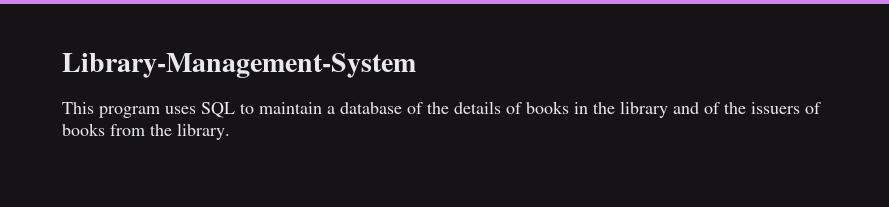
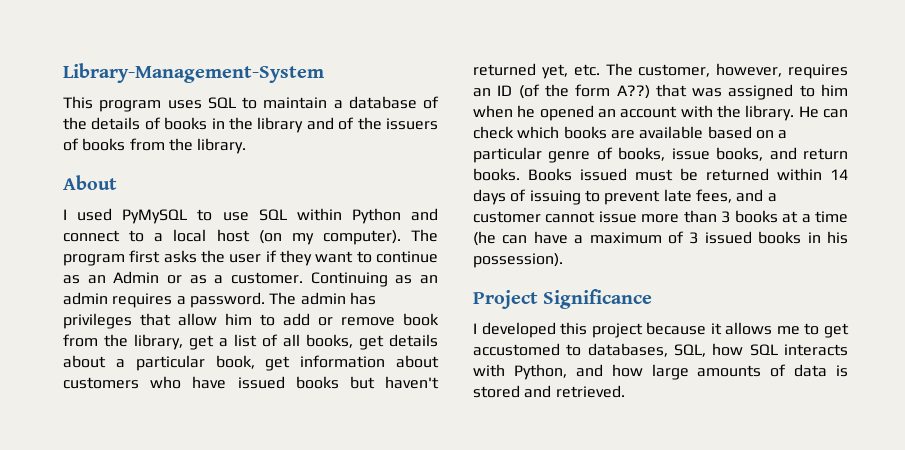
+ About
+ I used PyMySQL to use SQL within Python and connect to a local host (on my computer). The program first asks the user if they want to continue as an Admin or as a customer. Continuing as an admin requires a password. The admin has privileges that allow him to add or remove book from the library, get a list of all books, get details about a particular book, get information about customers who have issued books but haven't returned yet, etc. The customer, however, requires an ID (of the form A??) that was assigned to him when he opened an account with the library. He can check which books are available based on a particular genre of books, issue books, and return books. Books issued must be returned within 14 days of issuing to prevent late fees, and a customer cannot issue more than 3 books at a time (he can have a maximum of 3 issued books in his possession).
+ Project Significance
+ I developed this project because it allows me to get accustomed to databases, SQL, how SQL interacts with Python, and how large amounts of data is stored and retrieved.

